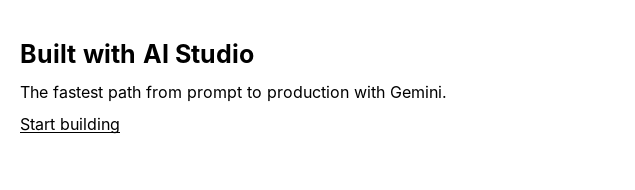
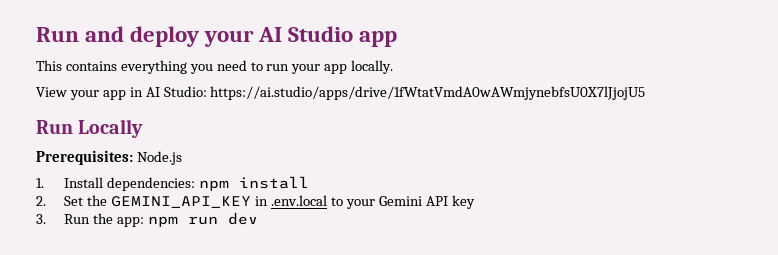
- Built with AI Studio
- The fastest path from prompt to production with Gemini.
- Start building
+ Run and deploy your AI Studio app
+ This contains everything you need to run your app locally.
+ View your app in AI Studio: https://ai.studio/apps/drive/1fWtatVmdA0wAWmjynebfsU0X7lJjojU5
+ Run Locally
+ Prerequisites: Node.js
+ 1. Install dependencies: npm install
+ 2. Set the GEMINI_API_KEY in .env.local to your Gemini API key
+ 3. Run the app: npm run dev

